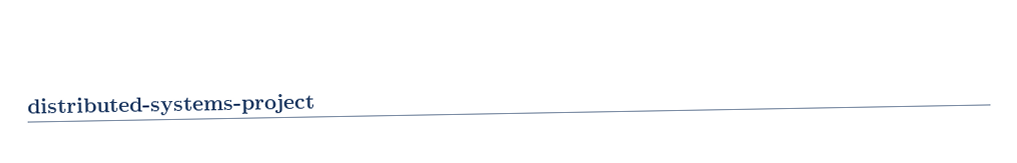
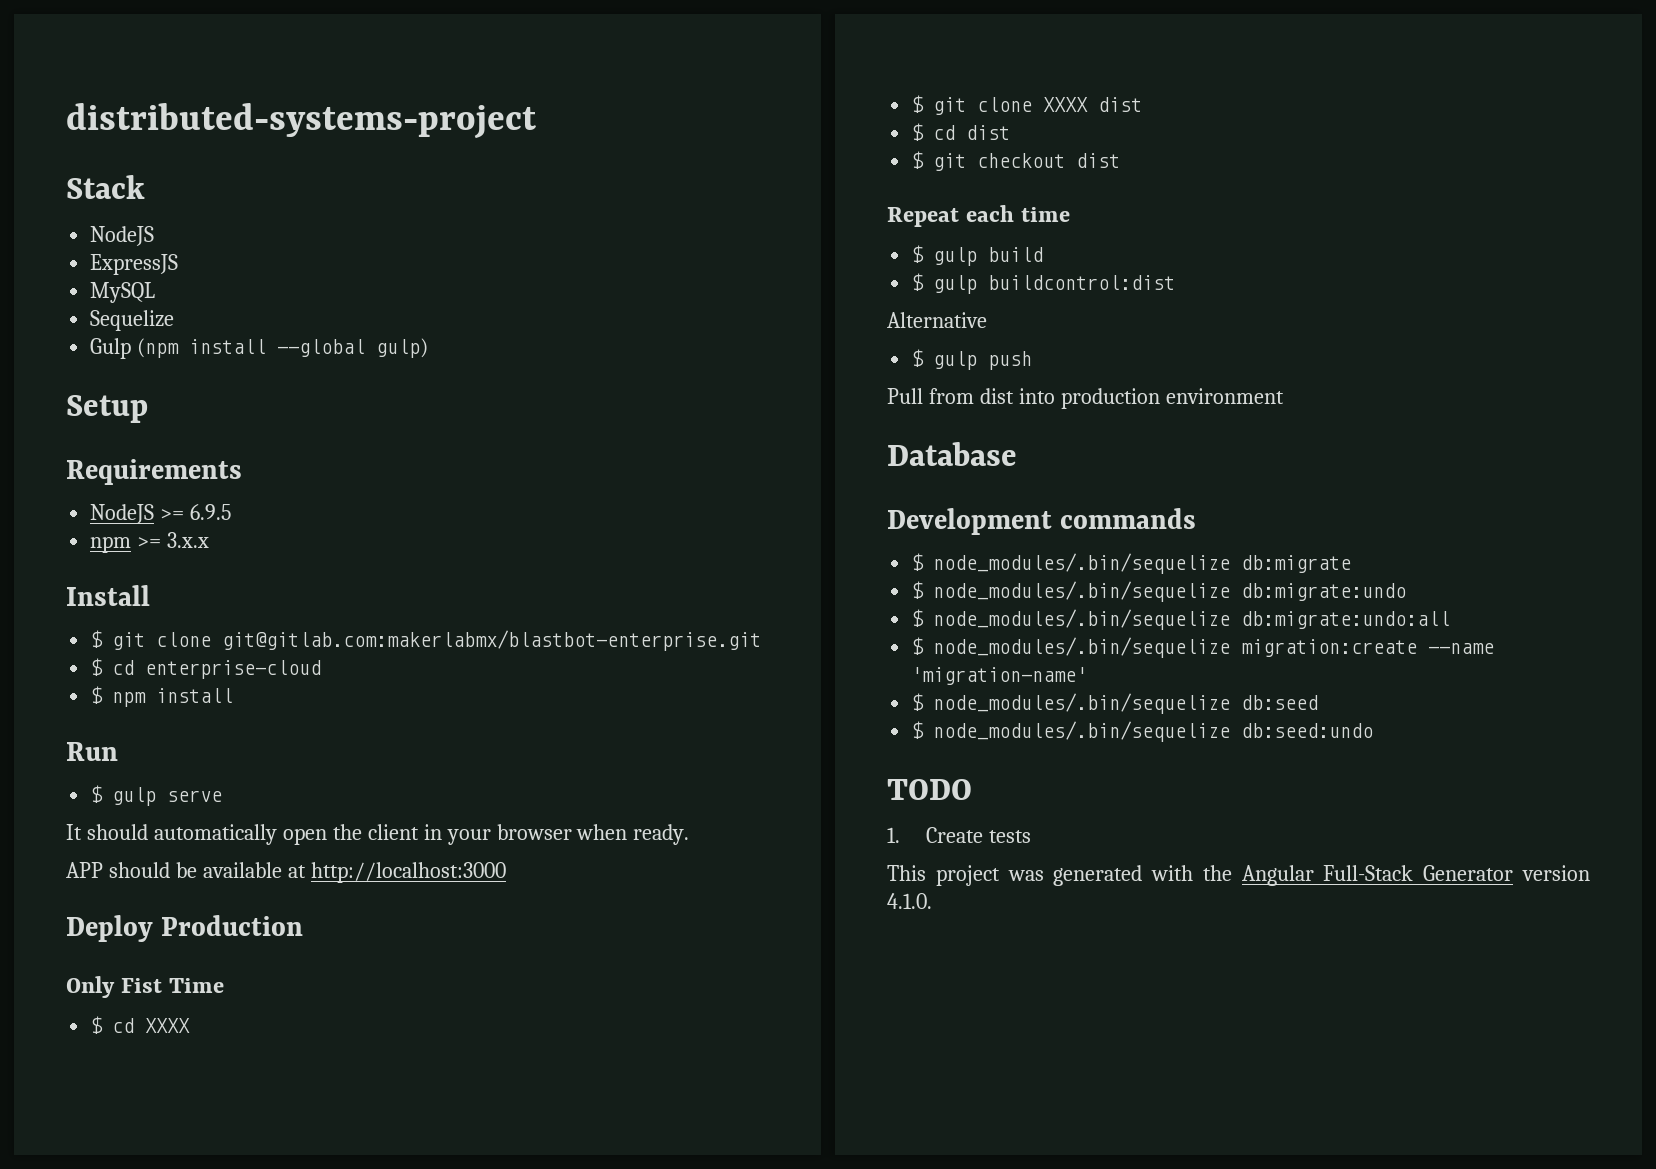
+ Stack
+ NodeJS
+ ExpressJS
+ MySQL
+ Sequelize
+ Gulp (npm install --global gulp)
+ Setup
+ Requirements
+ NodeJS >= 6.9.5
+ npm >= 3.x.x
+ Install
+ $ git clone git@gitlab.com:makerlabmx/blastbot-enterprise.git
+ $ cd enterprise-cloud
+ $ npm install
+ Run
+ $ gulp serve
+ It should automatically open the client in your browser when ready.
+ APP should be available at http://localhost:3000
+ Deploy Production
+ Only Fist Time
+ $ cd XXXX
+ $ git clone XXXX dist
+ $ cd dist
+ $ git checkout dist
+ Repeat each time
+ $ gulp build
+ $ gulp buildcontrol:dist
+ Alternative
+ $ gulp push
+ Pull from dist into production environment
+ Database
+ Development commands
+ $ node_modules/.bin/sequelize db:migrate
+ $ node_modules/.bin/sequelize db:migrate:undo
+ $ node_modules/.bin/sequelize db:migrate:undo:all
+ $ node_modules/.bin/sequelize migration:create --name 'migration-name'
+ $ node_modules/.bin/sequelize db:seed
+ $ node_modules/.bin/sequelize db:seed:undo
+ TODO
+ 1. Create tests
+ This project was generated with the Angular Full-Stack Generator version 4.1.0.

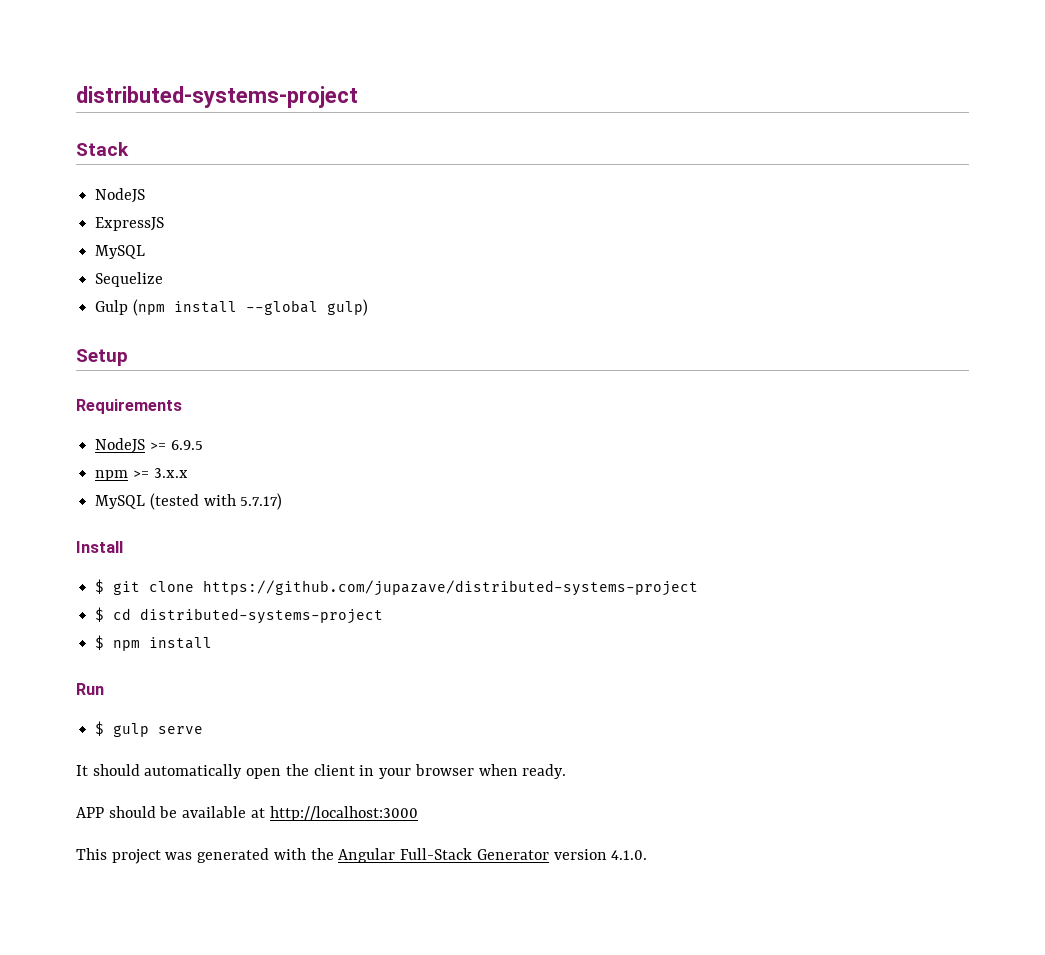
+ MySQL (tested with 5.7.17)
- $ git clone git@gitlab.com:makerlabmx/blastbot-enterprise.git
- $ cd enterprise-cloud
+ $ git clone https://github.com/jupazave/distributed-systems-project
+ $ cd distributed-systems-project
- Deploy Production
- Only Fist Time
- $ cd XXXX
- $ git clone XXXX dist
- $ cd dist
- $ git checkout dist
- Repeat each time
- $ gulp build
- $ gulp buildcontrol:dist
- Alternative
- $ gulp push
- Pull from dist into production environment
- Database
- Development commands
- $ node_modules/.bin/sequelize db:migrate
- $ node_modules/.bin/sequelize db:migrate:undo
- $ node_modules/.bin/sequelize db:migrate:undo:all
- $ node_modules/.bin/sequelize migration:create --name 'migration-name'
- $ node_modules/.bin/sequelize db:seed
- $ node_modules/.bin/sequelize db:seed:undo
- TODO
- 1. Create tests

